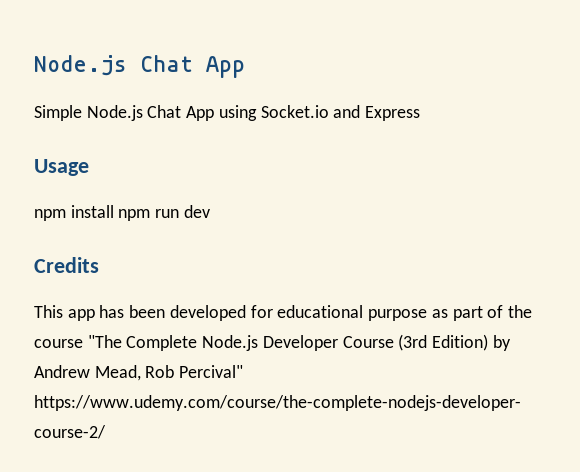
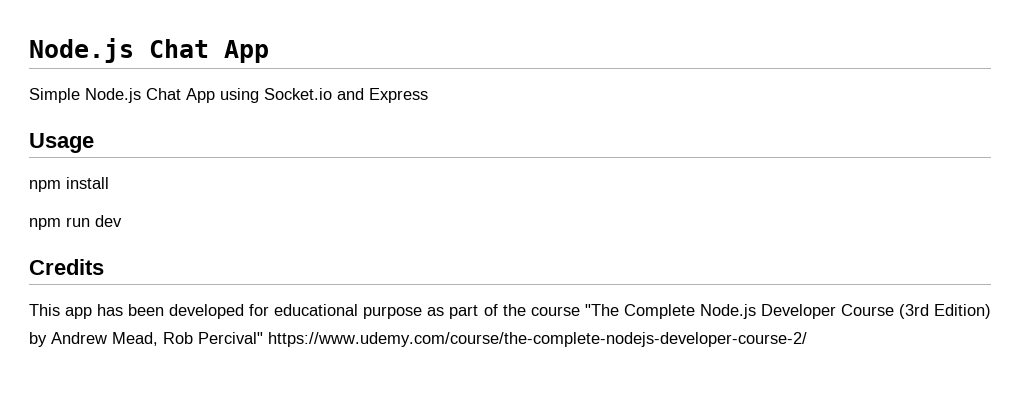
- npm install npm run dev
+ npm install
+ npm run dev

